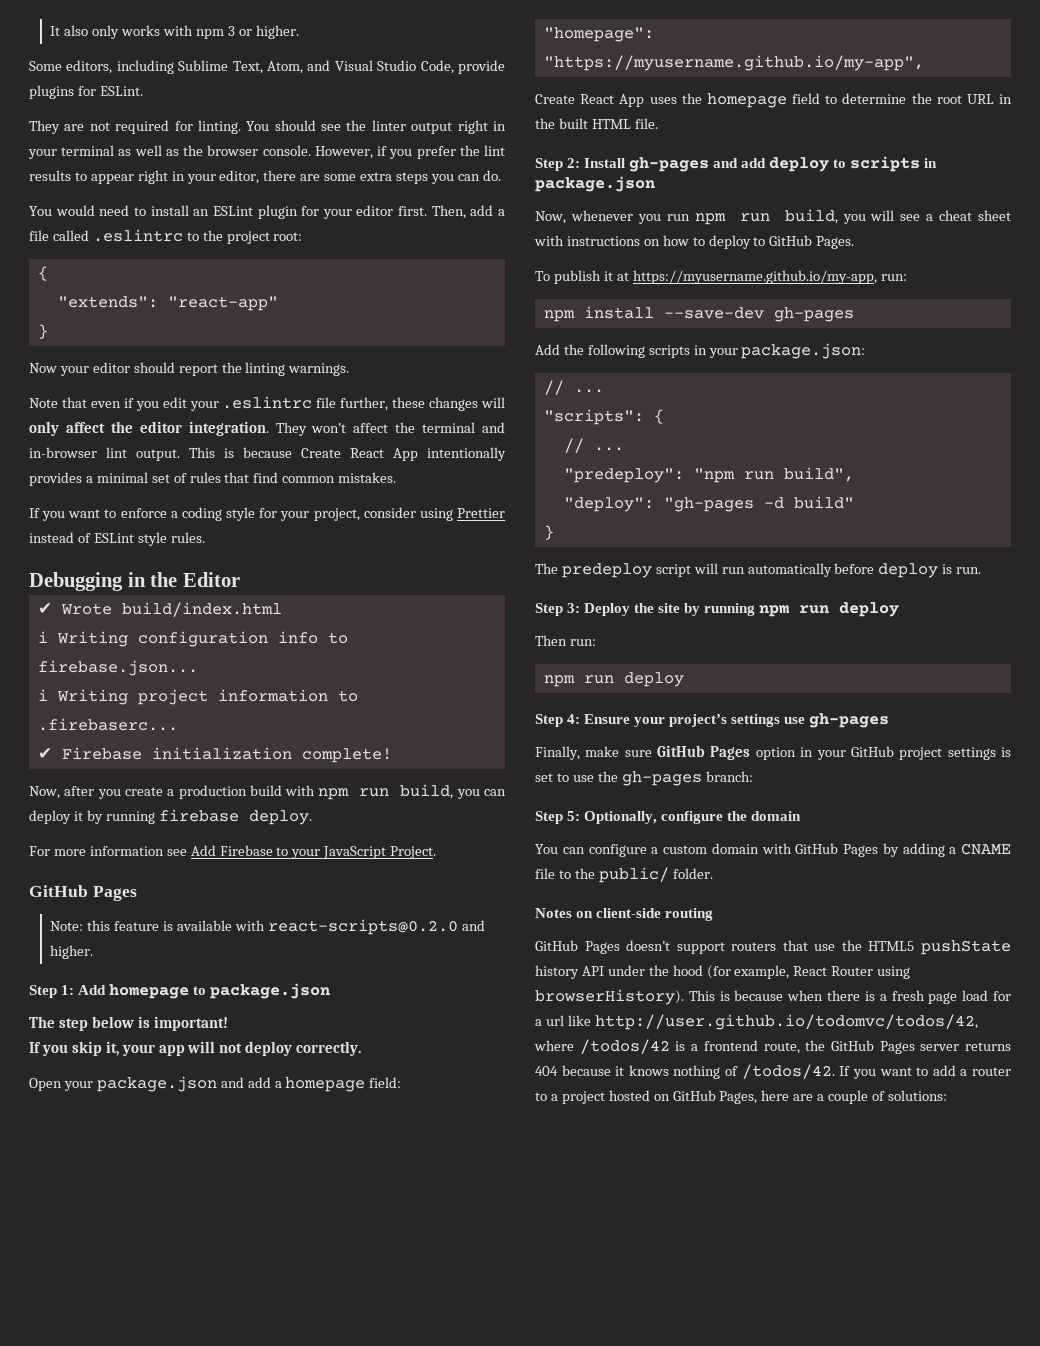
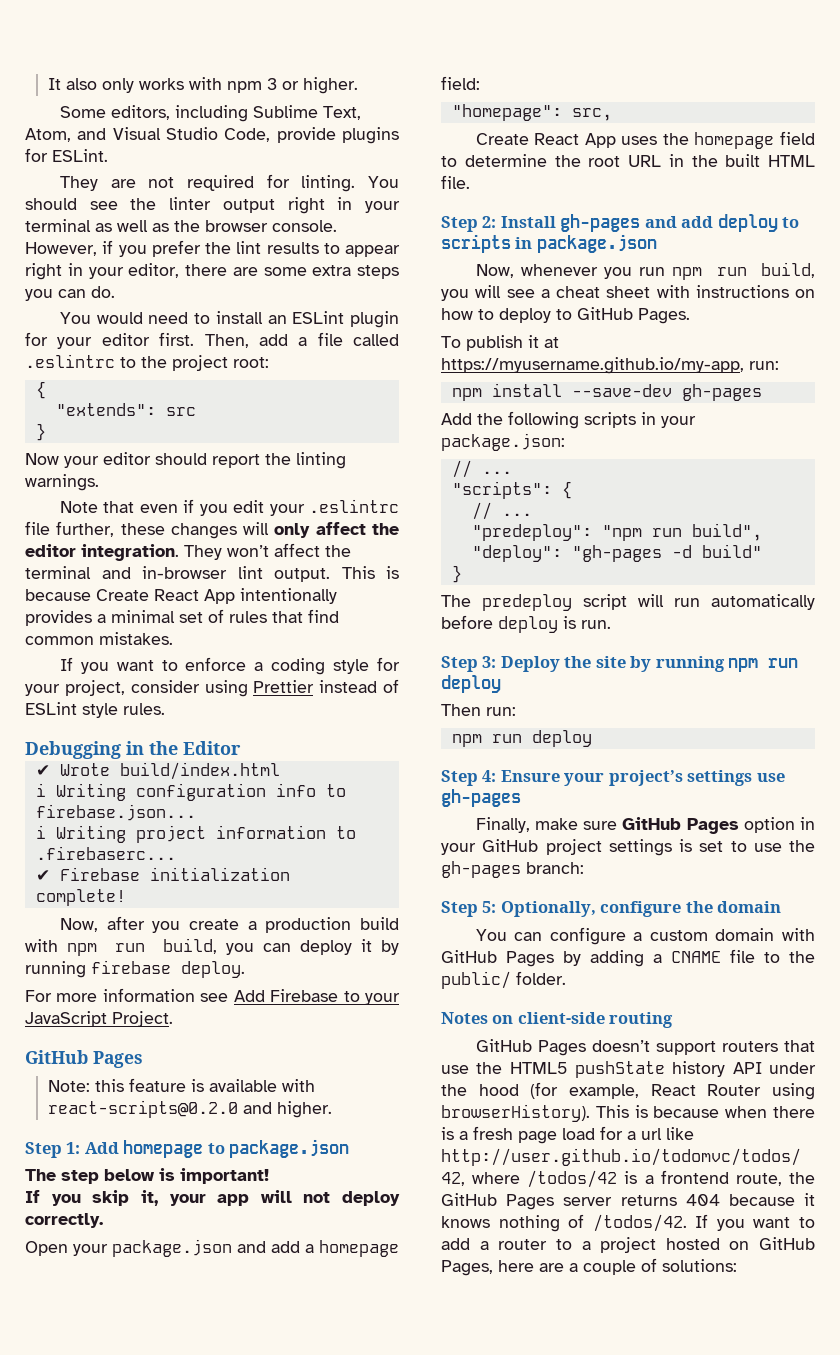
- "extends": "react-app"
+ "extends": src
- "homepage": "https://myusername.github.io/my-app",
+ "homepage": src,

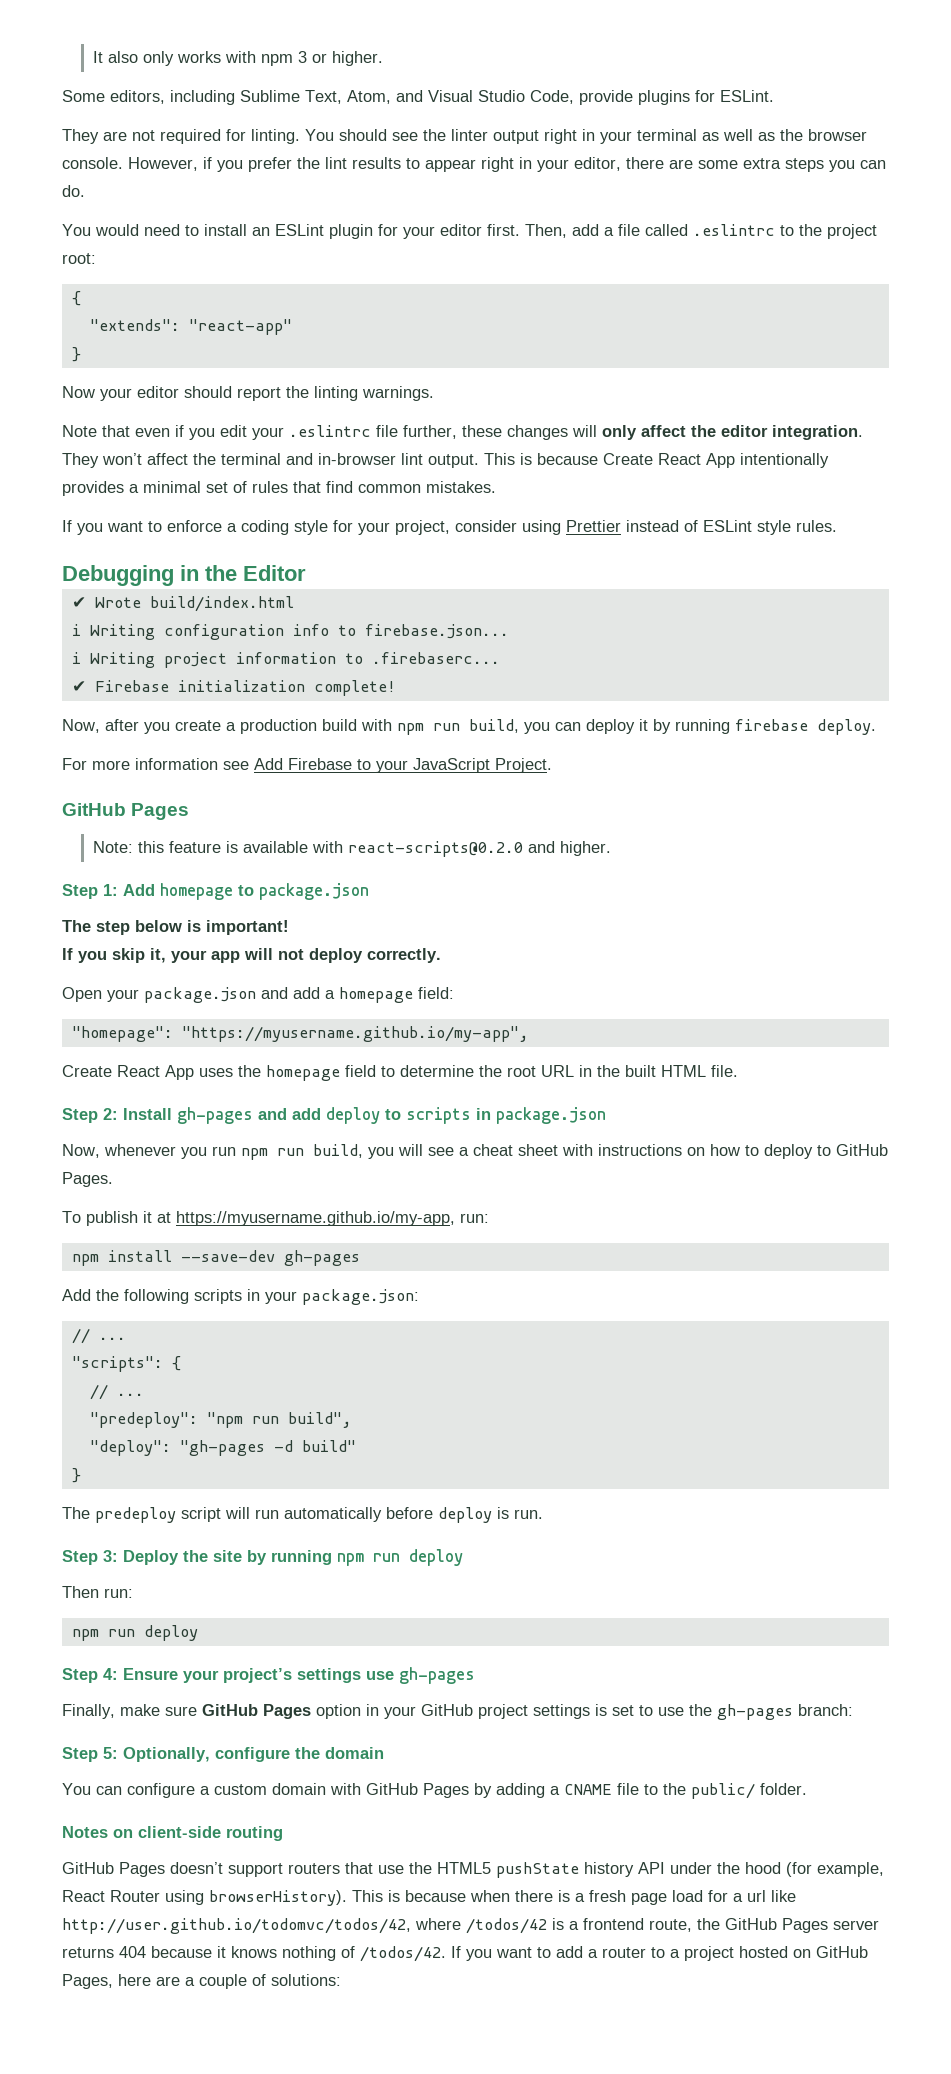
- "extends": src
+ "extends": "react-app"
- "homepage": src,
+ "homepage": "https://myusername.github.io/my-app",

